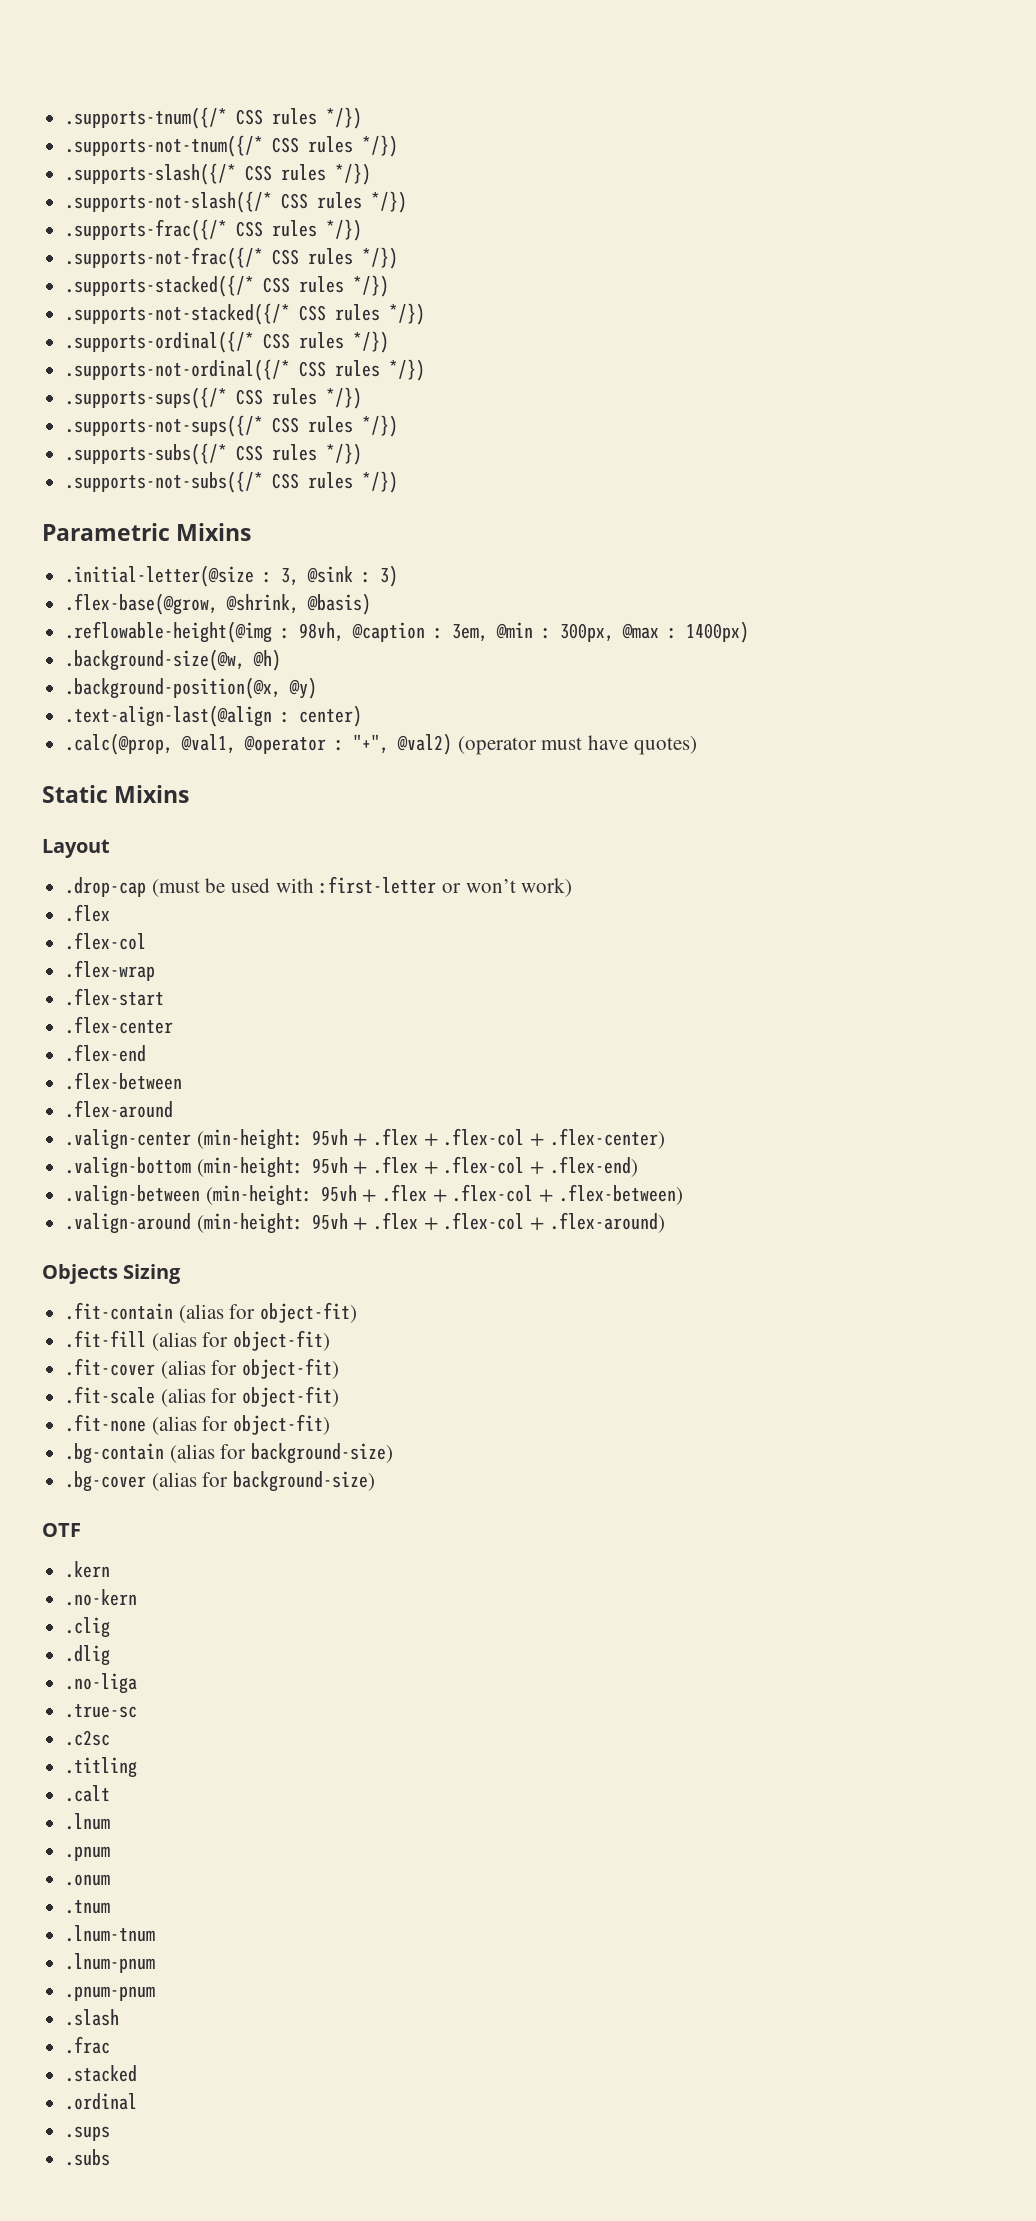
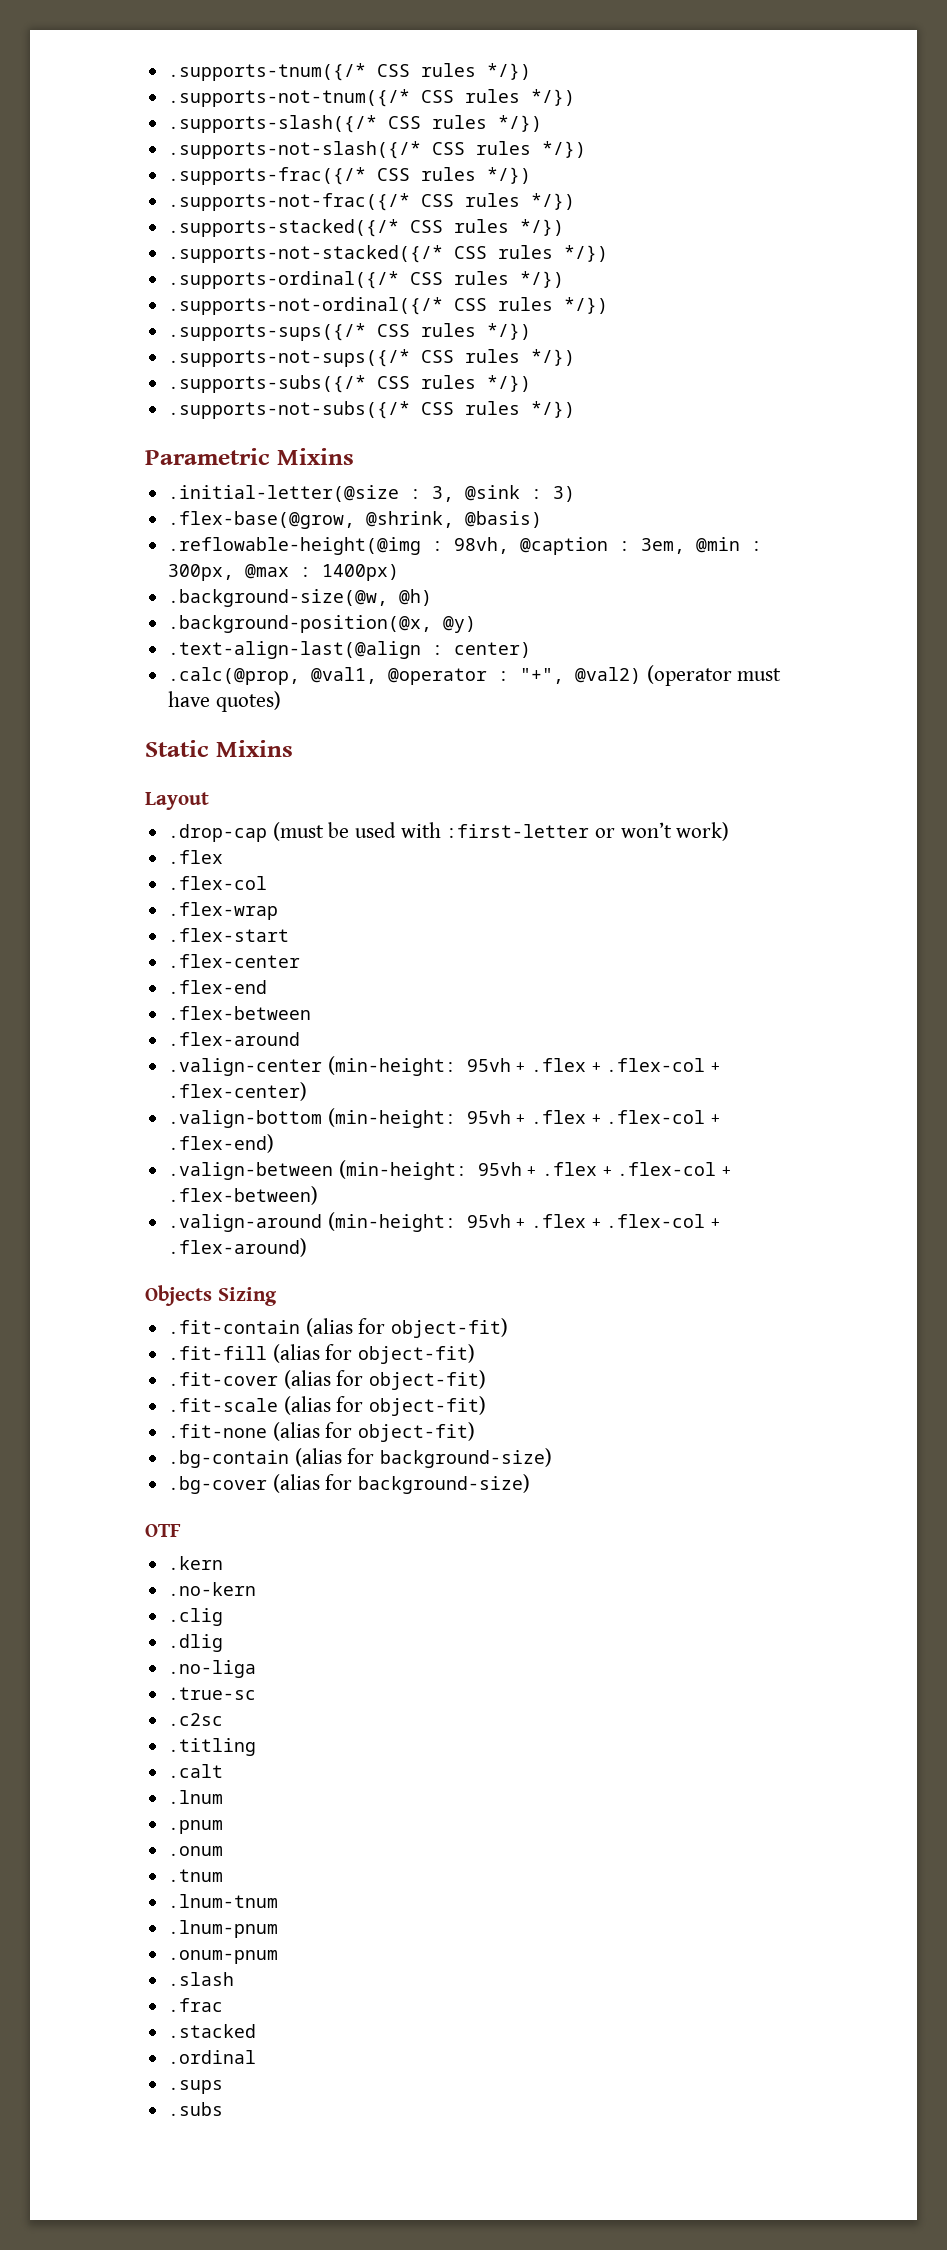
- .pnum-pnum
+ .onum-pnum

